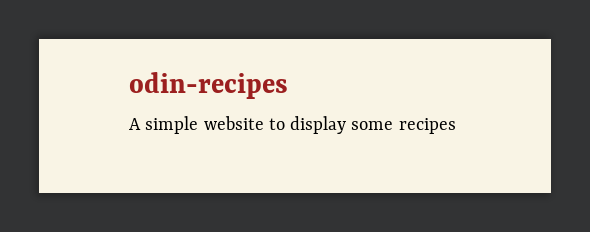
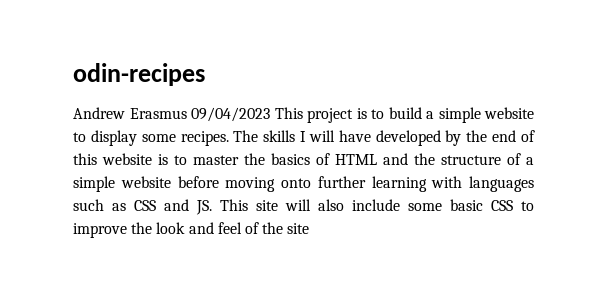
- A simple website to display some recipes
+ Andrew Erasmus 09/04/2023 This project is to build a simple website to display some recipes. The skills I will have developed by the end of this website is to master the basics of HTML and the structure of a simple website before moving onto further learning with languages such as CSS and JS. This site will also include some basic CSS to improve the look and feel of the site

